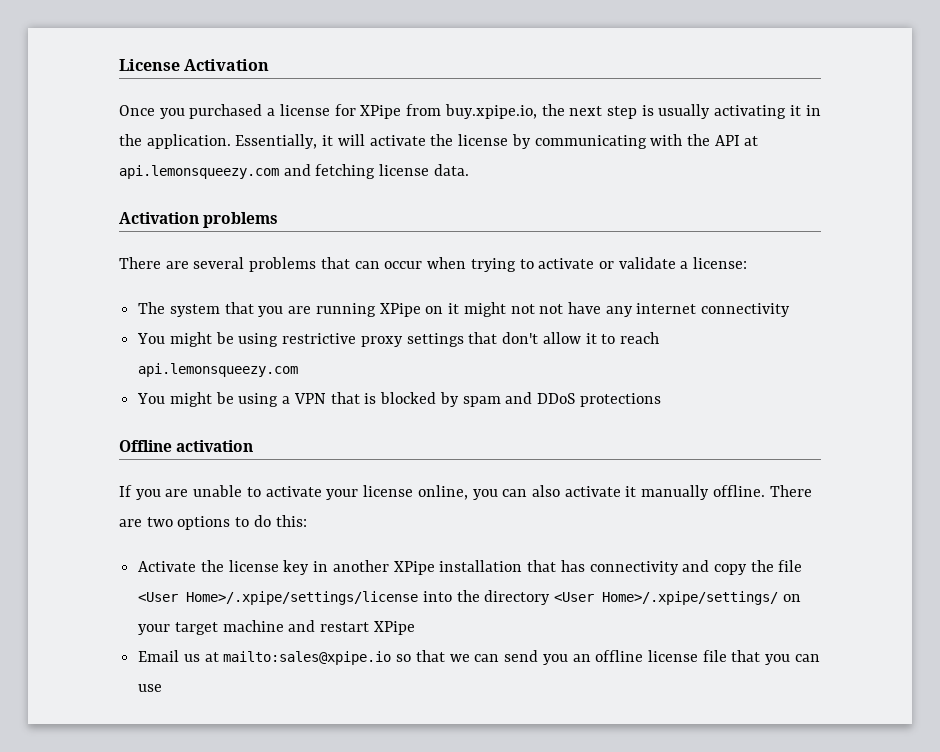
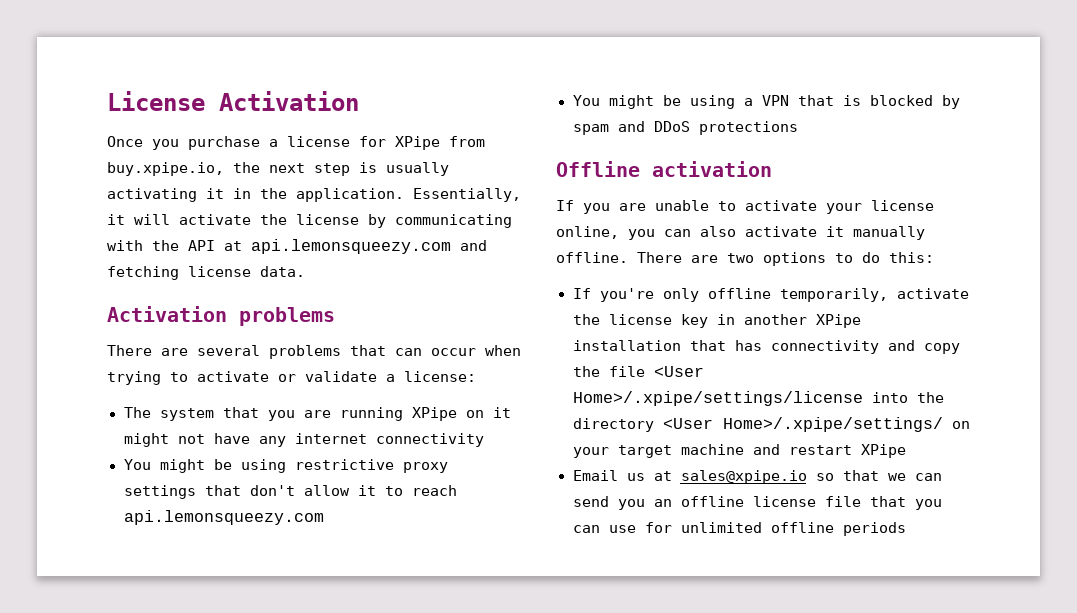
- Once you purchased a license for XPipe from buy.xpipe.io, the next step is usually activating it in the application.
+ Once you purchase a license for XPipe from buy.xpipe.io, the next step is usually activating it in the application.
- The system that you are running XPipe on it might not not have any internet connectivity
+ The system that you are running XPipe on it might not have any internet connectivity
- Activate the license key in another XPipe installation that has connectivity and copy the file <User Home>/.xpipe/settings/license into the directory <User Home>/.xpipe/settings/ on your target machine and restart XPipe
+ If you're only offline temporarily, activate the license key in another XPipe installation that has connectivity and copy the file <User Home>/.xpipe/settings/license into the directory <User Home>/.xpipe/settings/ on your target machine and restart XPipe
- Email us at mailto:sales@xpipe.io so that we can send you an offline license file that you can use
+ Email us at sales@xpipe.io so that we can send you an offline license file that you can use for unlimited offline periods

